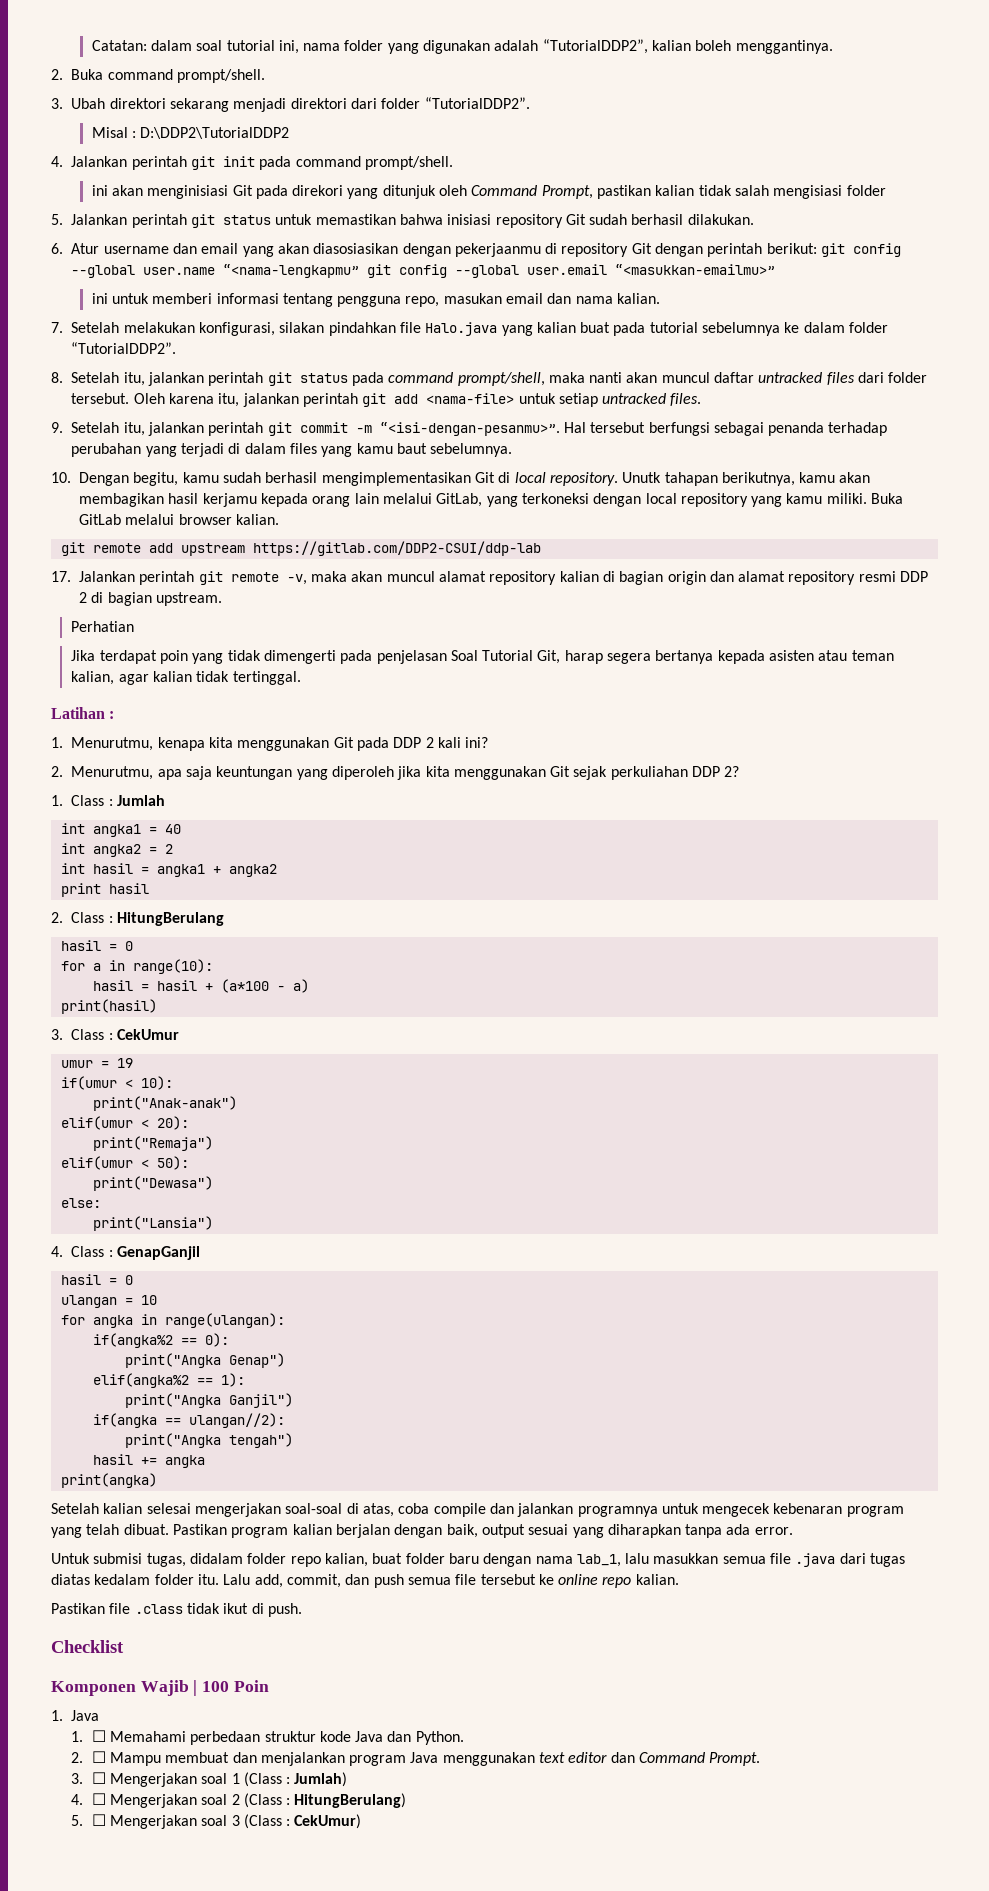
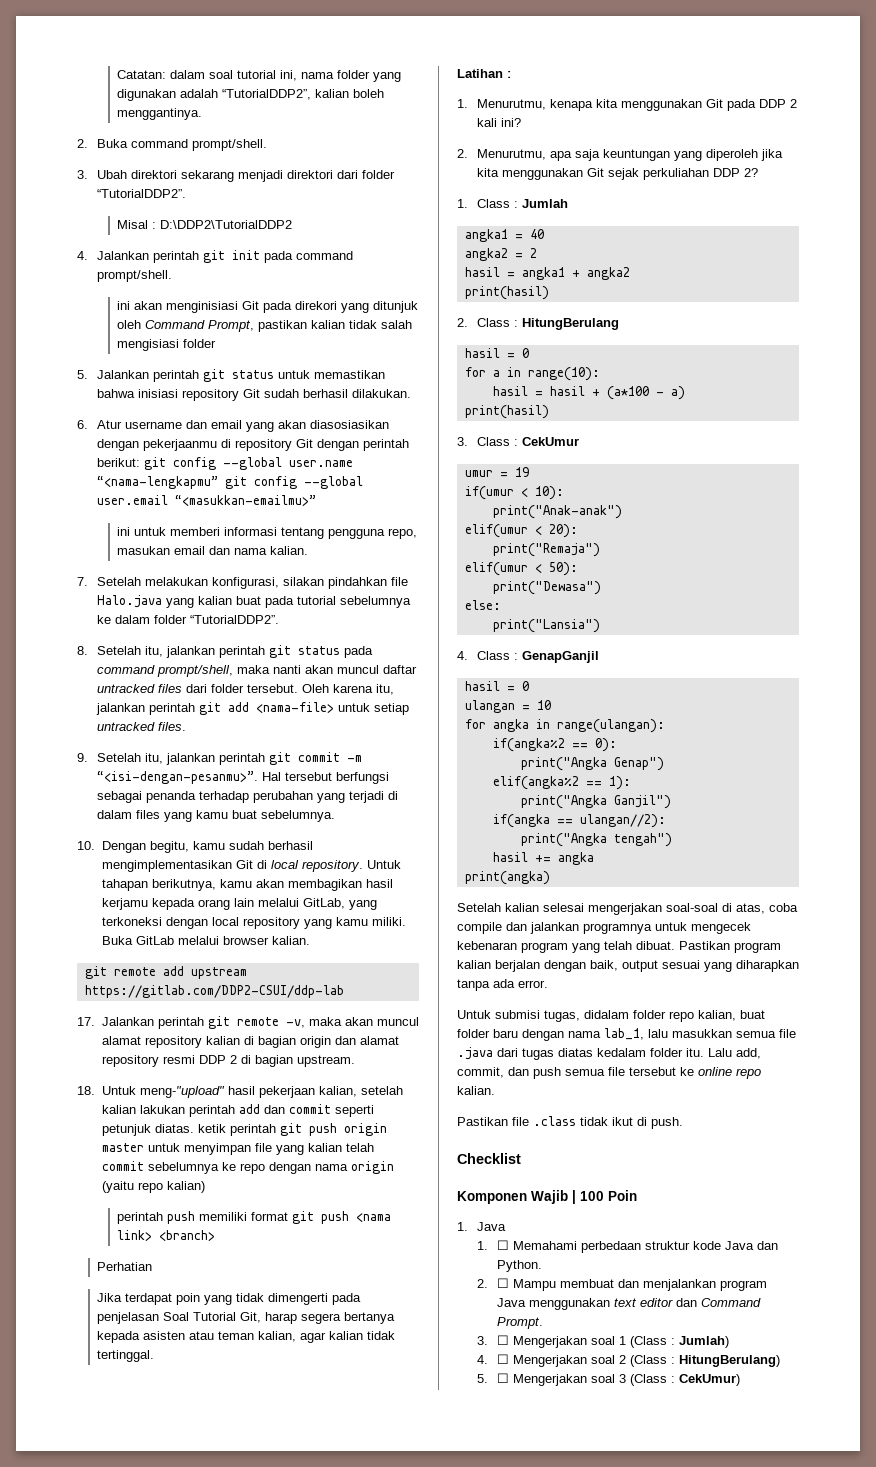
- Hal tersebut berfungsi sebagai penanda terhadap perubahan yang terjadi di dalam files yang kamu baut sebelumnya.
+ Hal tersebut berfungsi sebagai penanda terhadap perubahan yang terjadi di dalam files yang kamu buat sebelumnya.
- Unutk tahapan berikutnya, kamu akan membagikan hasil kerjamu kepada orang lain melalui GitLab, yang terkoneksi dengan local repository yang kamu miliki.
+ Untuk tahapan berikutnya, kamu akan membagikan hasil kerjamu kepada orang lain melalui GitLab, yang terkoneksi dengan local repository yang kamu miliki.
+ 18. Untuk meng-"upload" hasil pekerjaan kalian, setelah kalian lakukan perintah add dan commit seperti petunjuk diatas. ketik perintah git push origin master untuk menyimpan file yang kalian telah commit sebelumnya ke repo dengan nama origin (yaitu repo kalian)
+ perintah push memiliki format git push <nama link> <branch>
- int angka1 = 40
+ angka1 = 40
- int angka2 = 2
+ angka2 = 2
- int hasil = angka1 + angka2
- print hasil
+ hasil = angka1 + angka2
+ print(hasil)

